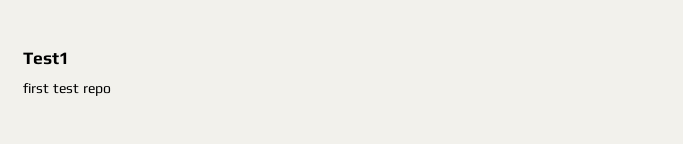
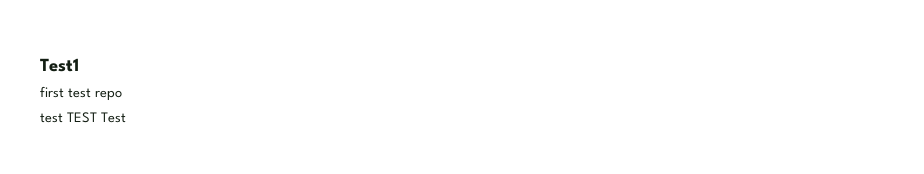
+ test TEST Test

